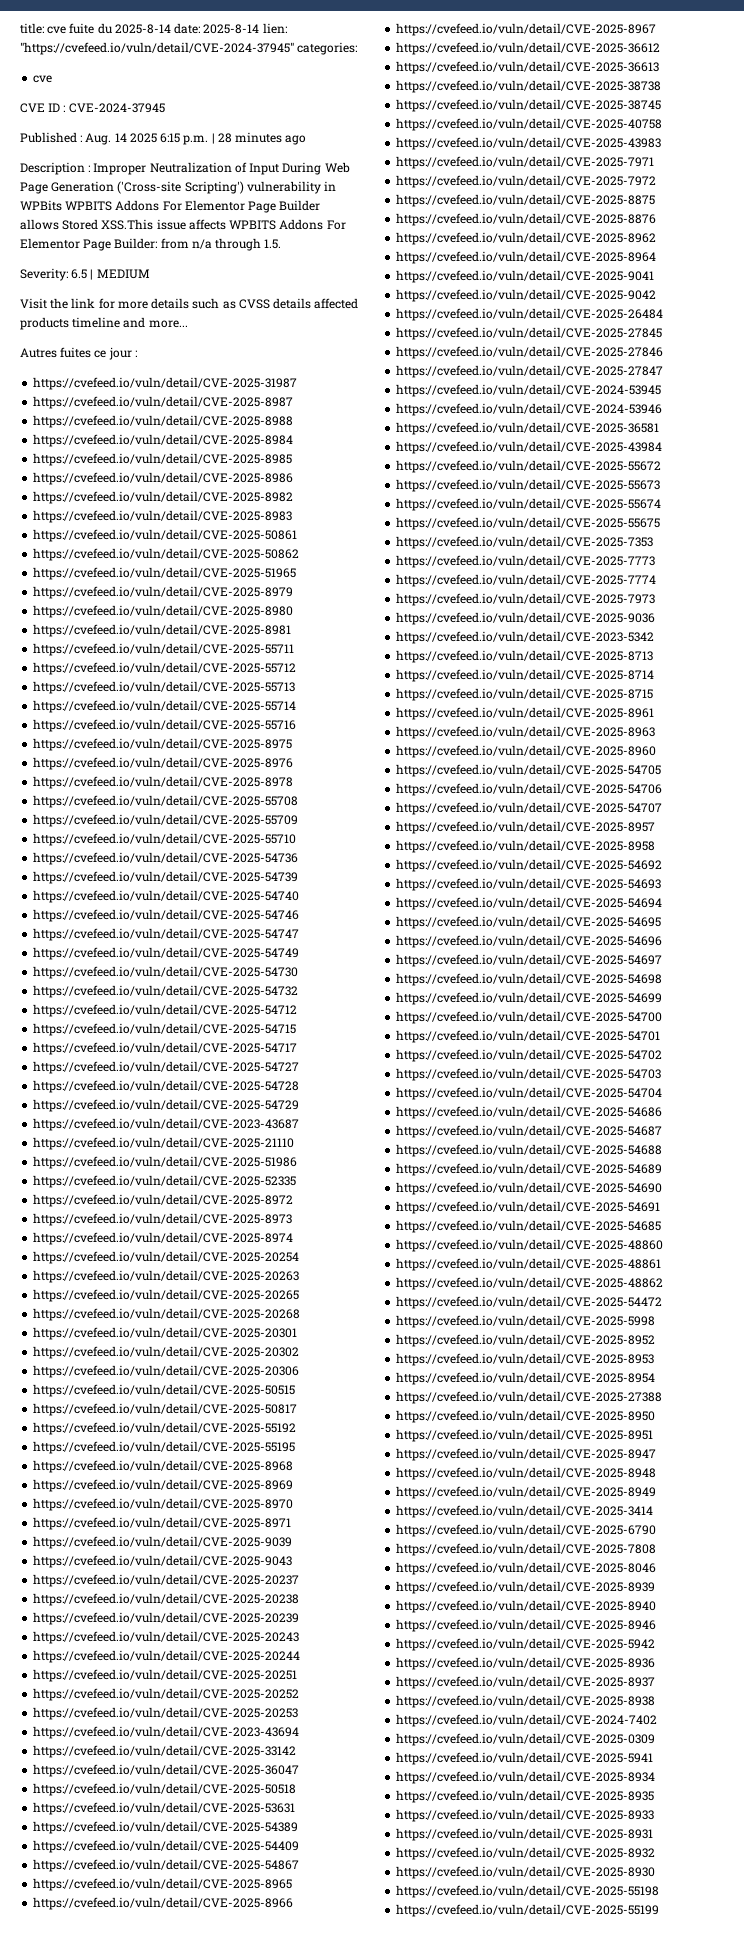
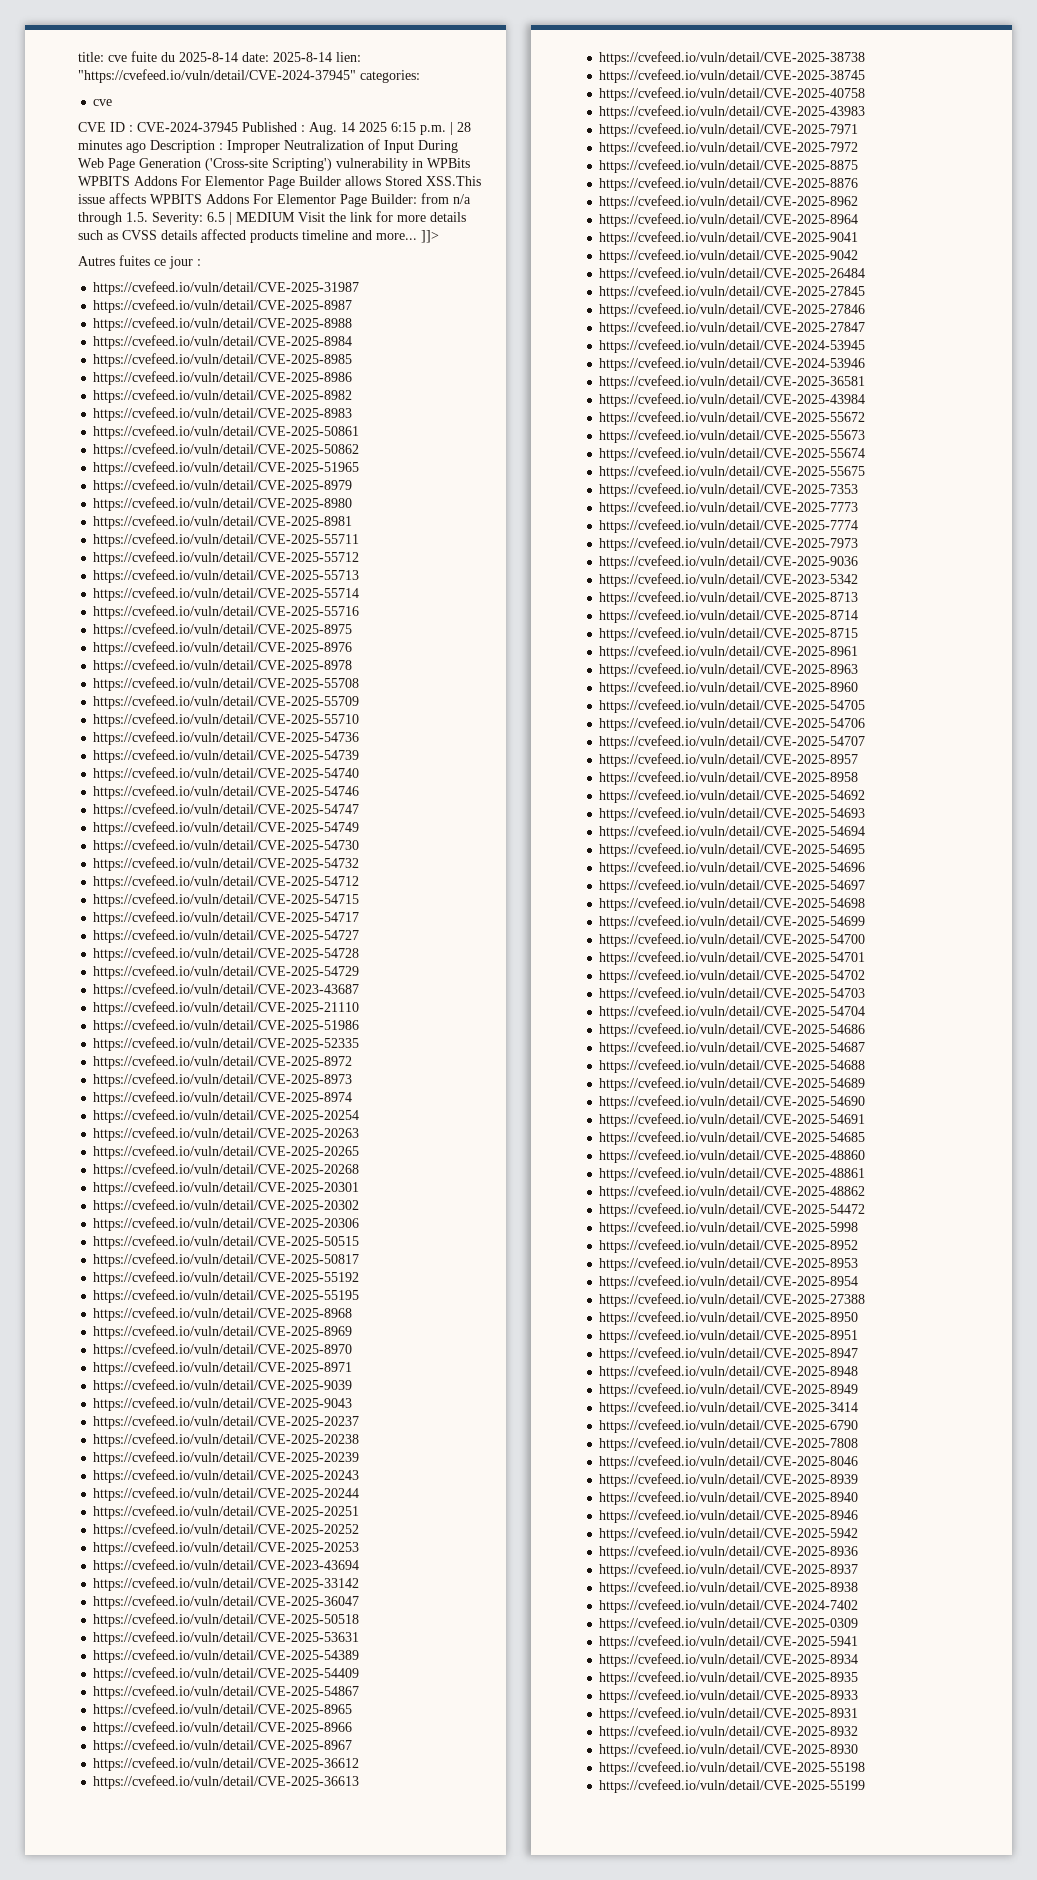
- CVE-2024-37945
- Published :
+ CVE-2024-37945 Published :
- Aug. 14 2025 6:15 p.m. | 28 minutes ago
- Description :
+ Aug. 14 2025 6:15 p.m. | 28 minutes ago Description :
- from n/a through 1.5.
- Severity:
+ from n/a through 1.5. Severity:
- 6.5 | MEDIUM
- Visit the link for more details such as CVSS details affected products timeline and more...
+ 6.5 | MEDIUM Visit the link for more details such as CVSS details affected products timeline and more... ]]>

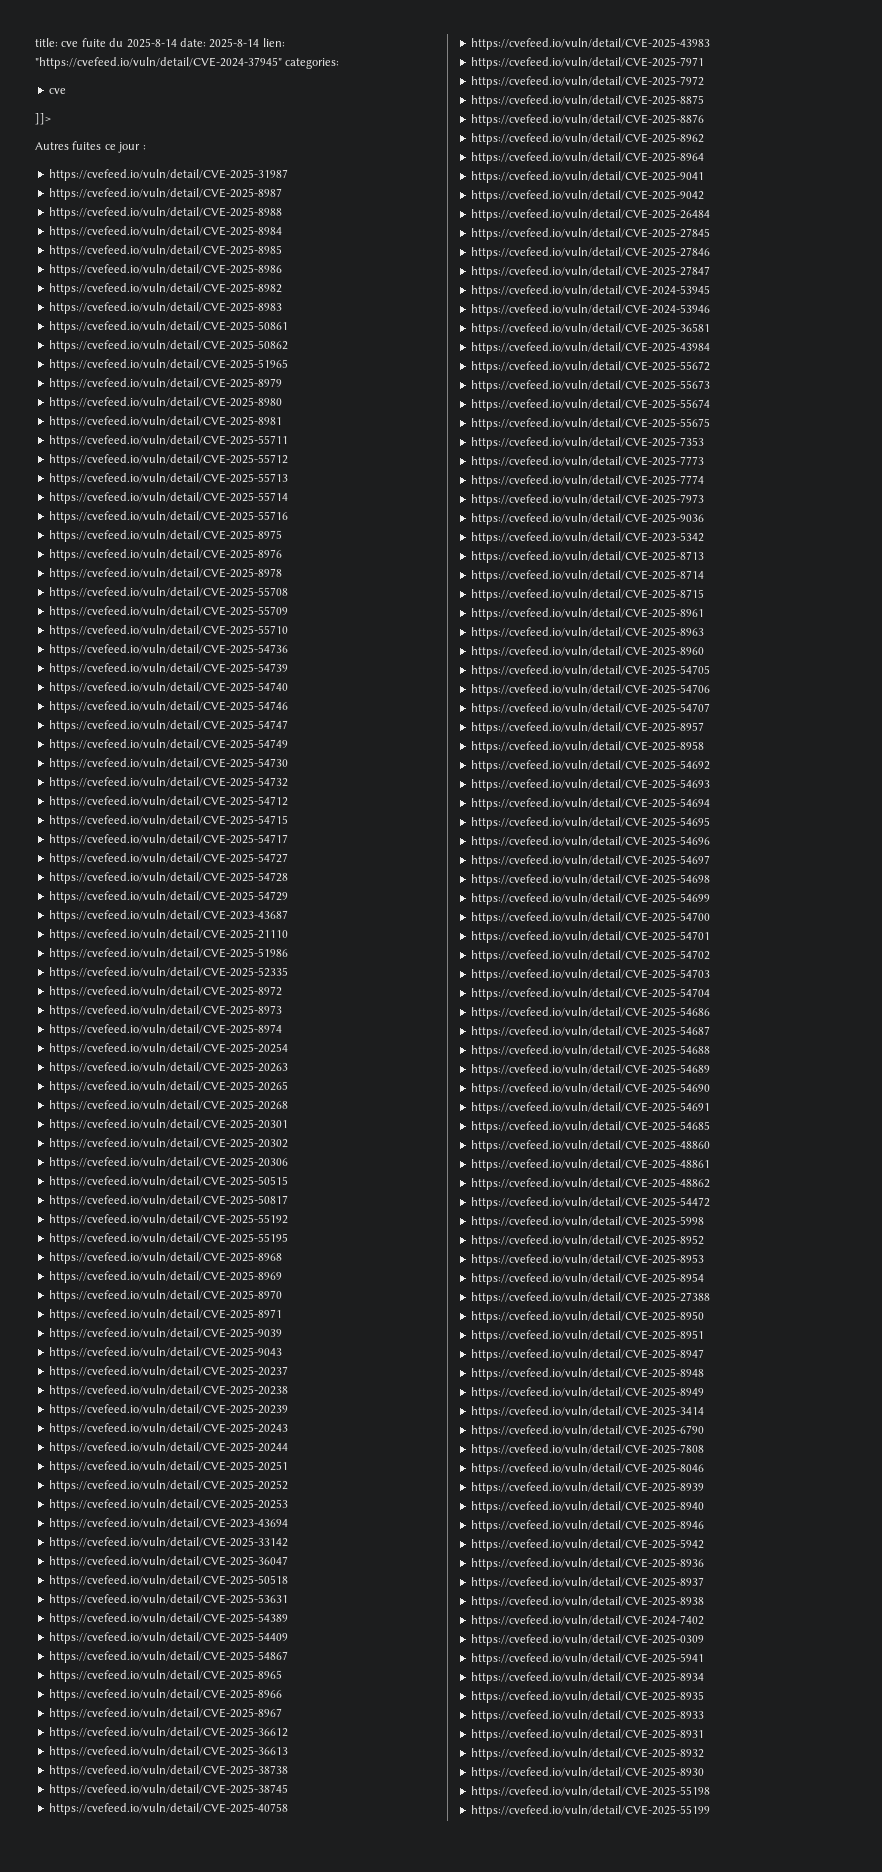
- CVE ID : CVE-2024-37945 Published : Aug. 14 2025 6:15 p.m. | 28 minutes ago Description : Improper Neutralization of Input During Web Page Generation ('Cross-site Scripting') vulnerability in WPBits WPBITS Addons For Elementor Page Builder allows Stored XSS.This issue affects WPBITS Addons For Elementor Page Builder: from n/a through 1.5. Severity: 6.5 | MEDIUM Visit the link for more details such as CVSS details affected products timeline and more... ]]>
+ ]]>

